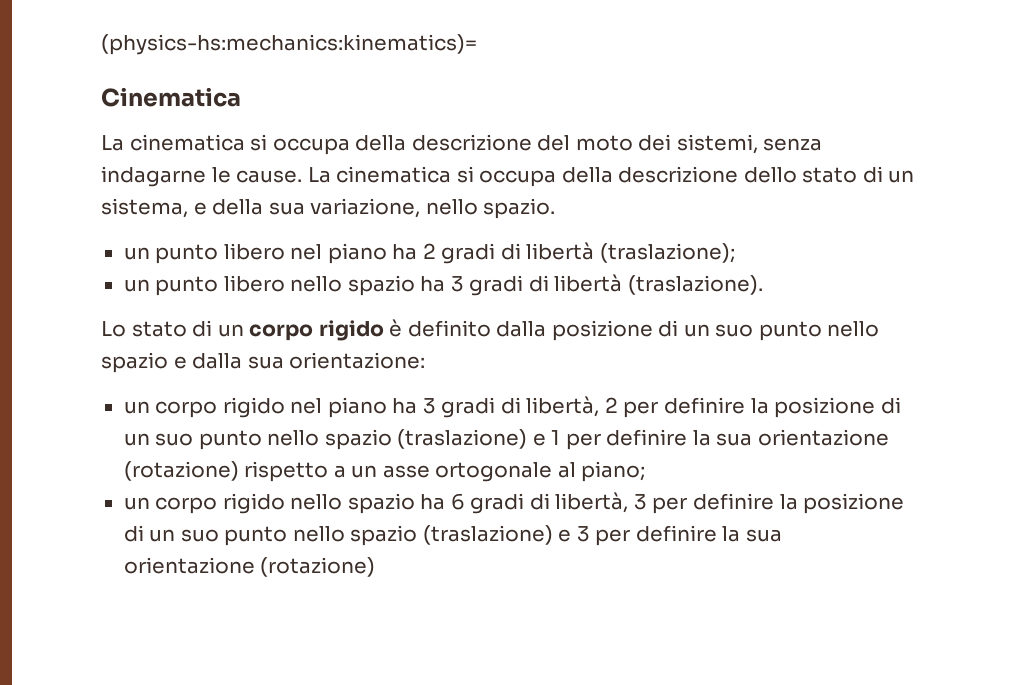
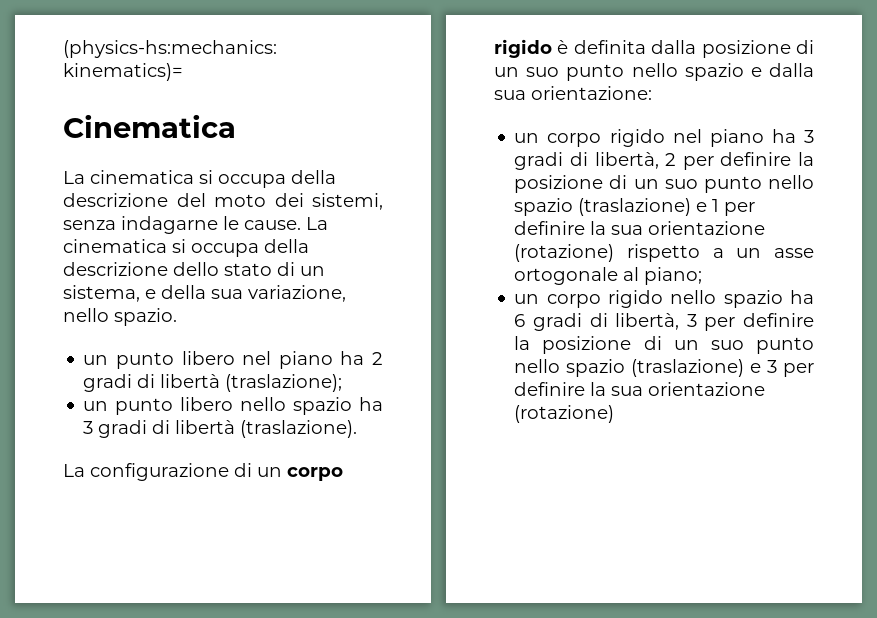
- Lo stato di un corpo rigido è definito dalla posizione di un suo punto nello spazio e dalla sua orientazione:
+ La configurazione di un corpo rigido è definita dalla posizione di un suo punto nello spazio e dalla sua orientazione:

